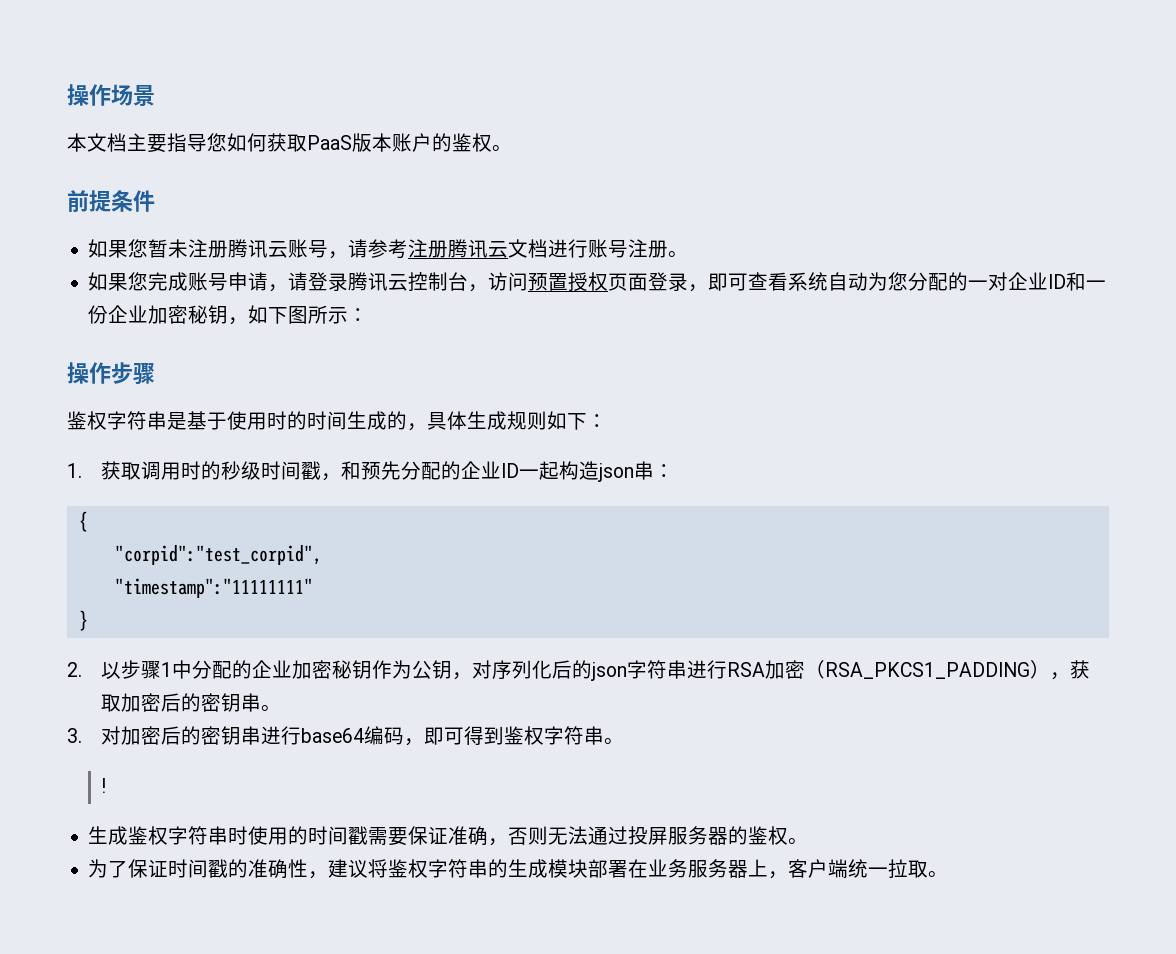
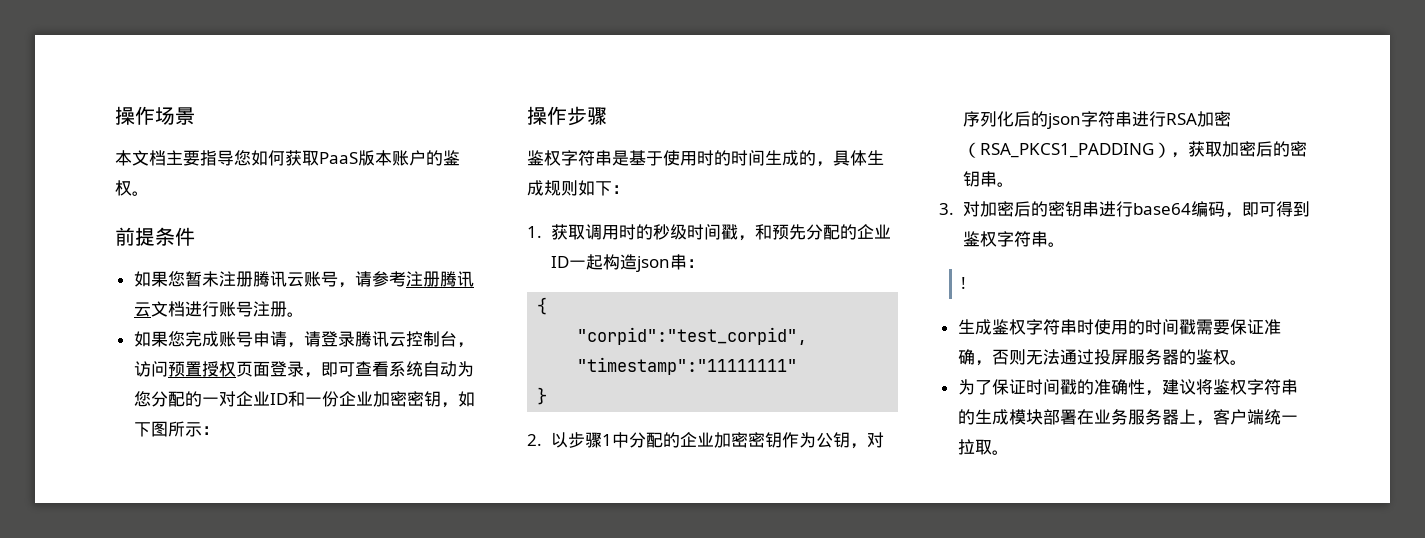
- 如果您完成账号申请，请登录腾讯云控制台，访问预置授权页面登录，即可查看系统自动为您分配的一对企业ID和一份企业加密秘钥，如下图所示：
+ 如果您完成账号申请，请登录腾讯云控制台，访问预置授权页面登录，即可查看系统自动为您分配的一对企业ID和一份企业加密密钥，如下图所示：
- 2.以步骤1中分配的企业加密秘钥作为公钥，对序列化后的json字符串进行RSA加密（RSA_PKCS1_PADDING），获取加密后的密钥串。
+ 2.以步骤1中分配的企业加密密钥作为公钥，对序列化后的json字符串进行RSA加密（RSA_PKCS1_PADDING），获取加密后的密钥串。

